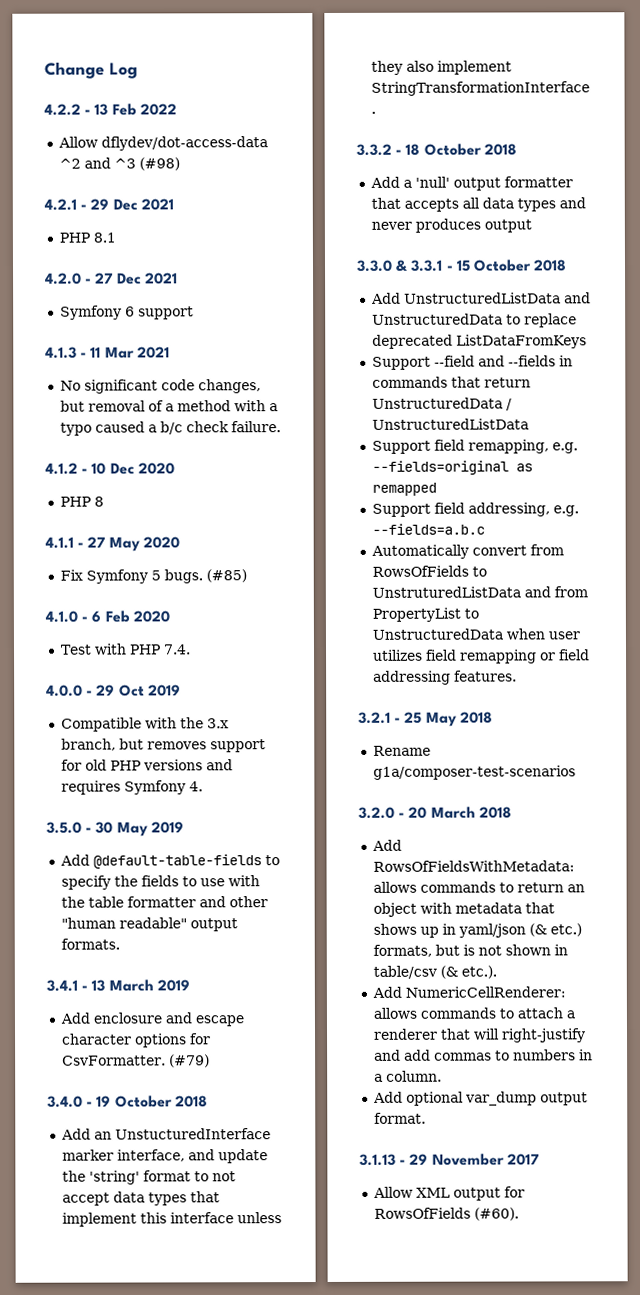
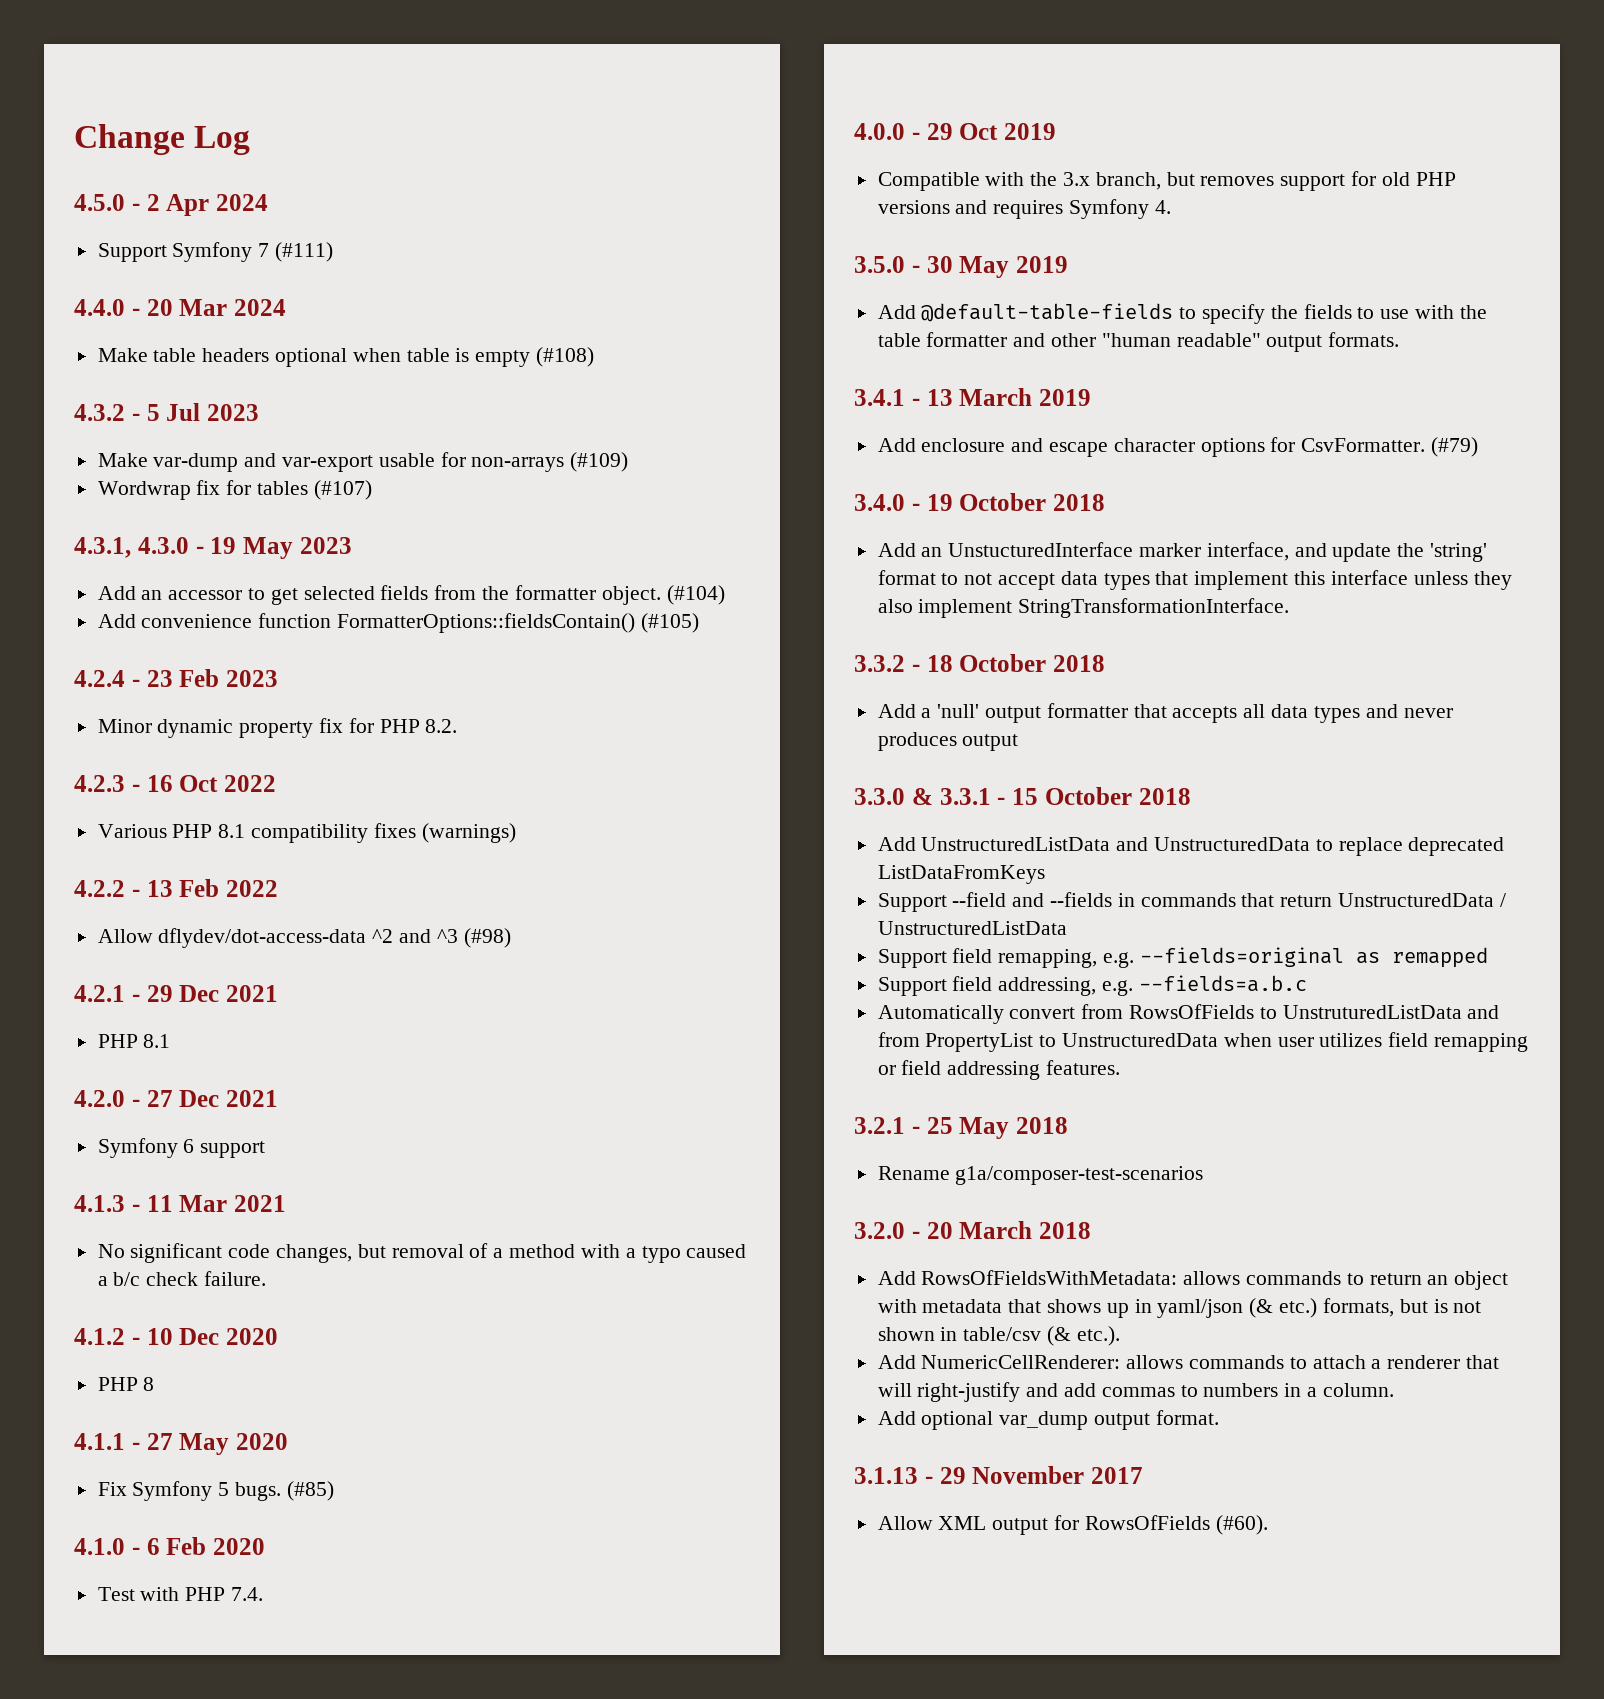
+ 4.5.0 - 2 Apr 2024
+ Support Symfony 7 (#111)
+ 4.4.0 - 20 Mar 2024
+ Make table headers optional when table is empty (#108)
+ 4.3.2 - 5 Jul 2023
+ Make var-dump and var-export usable for non-arrays (#109)
+ Wordwrap fix for tables (#107)
+ 4.3.1, 4.3.0 - 19 May 2023
+ Add an accessor to get selected fields from the formatter object. (#104)
+ Add convenience function FormatterOptions::fieldsContain() (#105)
+ 4.2.4 - 23 Feb 2023
+ Minor dynamic property fix for PHP 8.2.
+ 4.2.3 - 16 Oct 2022
+ Various PHP 8.1 compatibility fixes (warnings)

